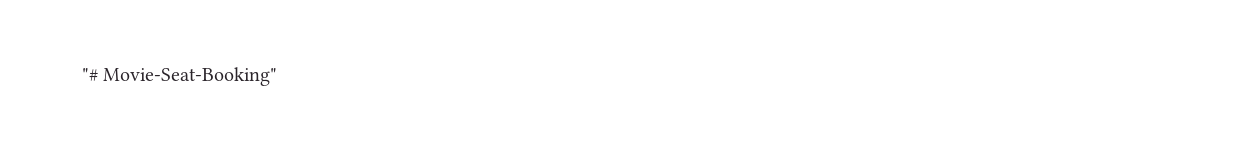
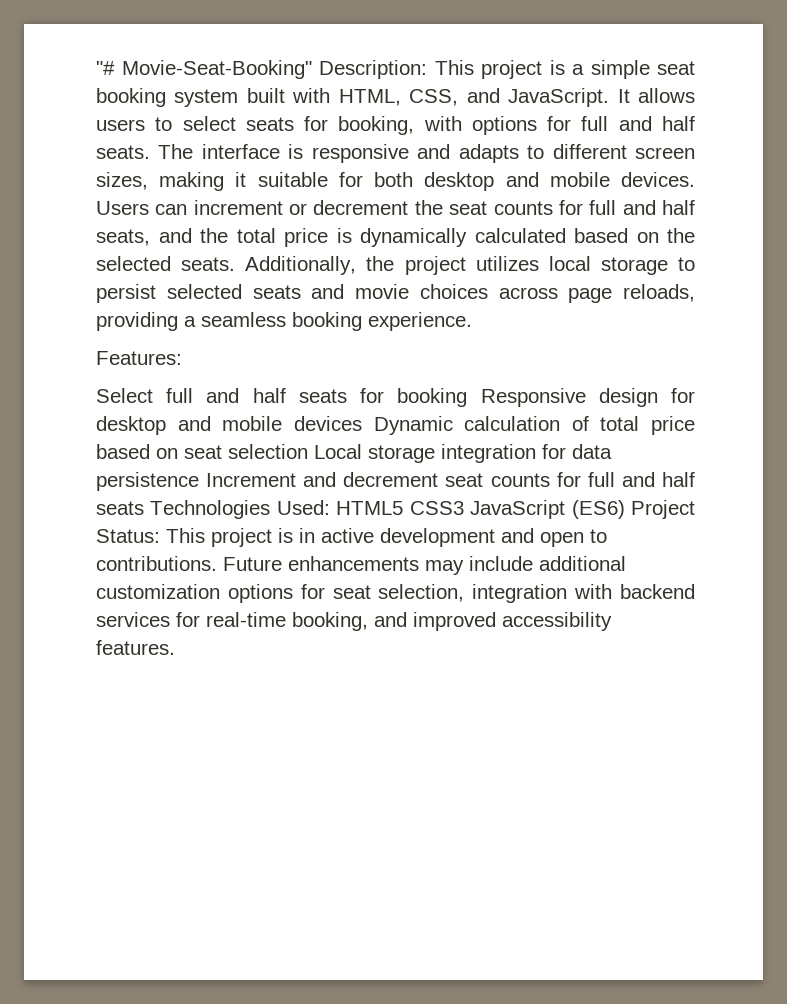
- "# Movie-Seat-Booking"
+ "# Movie-Seat-Booking" Description: This project is a simple seat booking system built with HTML, CSS, and JavaScript. It allows users to select seats for booking, with options for full and half seats. The interface is responsive and adapts to different screen sizes, making it suitable for both desktop and mobile devices. Users can increment or decrement the seat counts for full and half seats, and the total price is dynamically calculated based on the selected seats. Additionally, the project utilizes local storage to persist selected seats and movie choices across page reloads, providing a seamless booking experience.
+ Features:
+ Select full and half seats for booking Responsive design for desktop and mobile devices Dynamic calculation of total price based on seat selection Local storage integration for data persistence Increment and decrement seat counts for full and half seats Technologies Used: HTML5 CSS3 JavaScript (ES6) Project Status: This project is in active development and open to contributions. Future enhancements may include additional customization options for seat selection, integration with backend services for real-time booking, and improved accessibility features.

